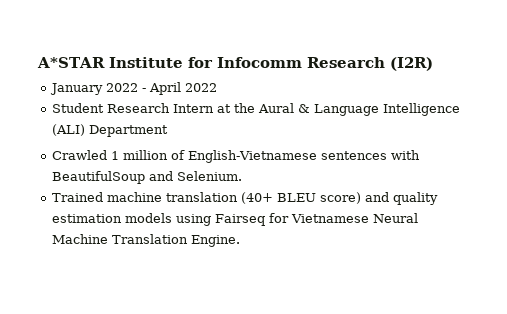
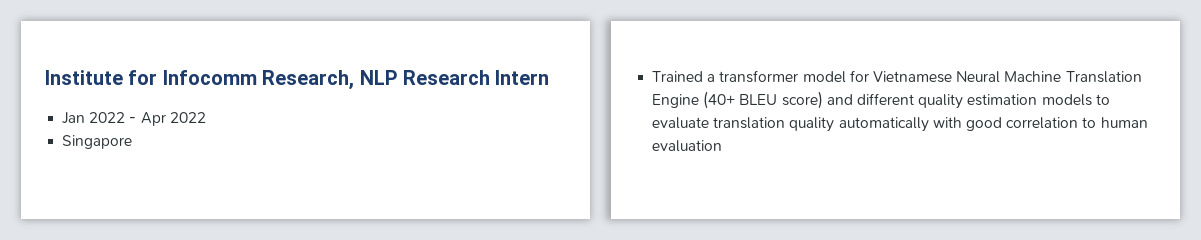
- A*STAR Institute for Infocomm Research (I2R)
- January 2022 - April 2022
+ Institute for Infocomm Research, NLP Research Intern
+ Jan 2022 - Apr 2022
- Student Research Intern at the Aural & Language Intelligence (ALI) Department
- Crawled 1 million of English-Vietnamese sentences with BeautifulSoup and Selenium.
- Trained machine translation (40+ BLEU score) and quality estimation models using Fairseq for Vietnamese Neural Machine Translation Engine.
+ Singapore
+ Trained a transformer model for Vietnamese Neural Machine Translation Engine (40+ BLEU score) and different quality estimation models to evaluate translation quality automatically with good correlation to human evaluation

